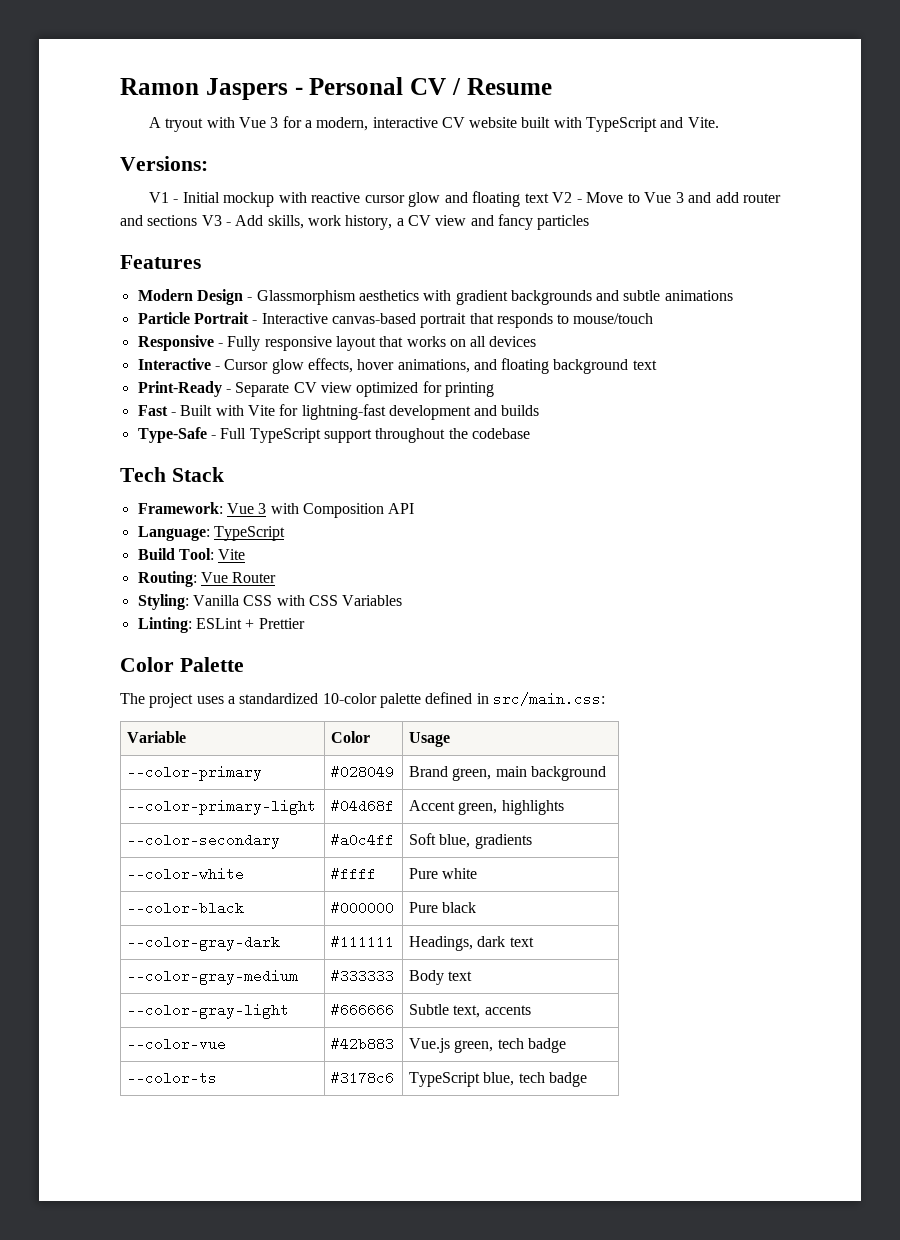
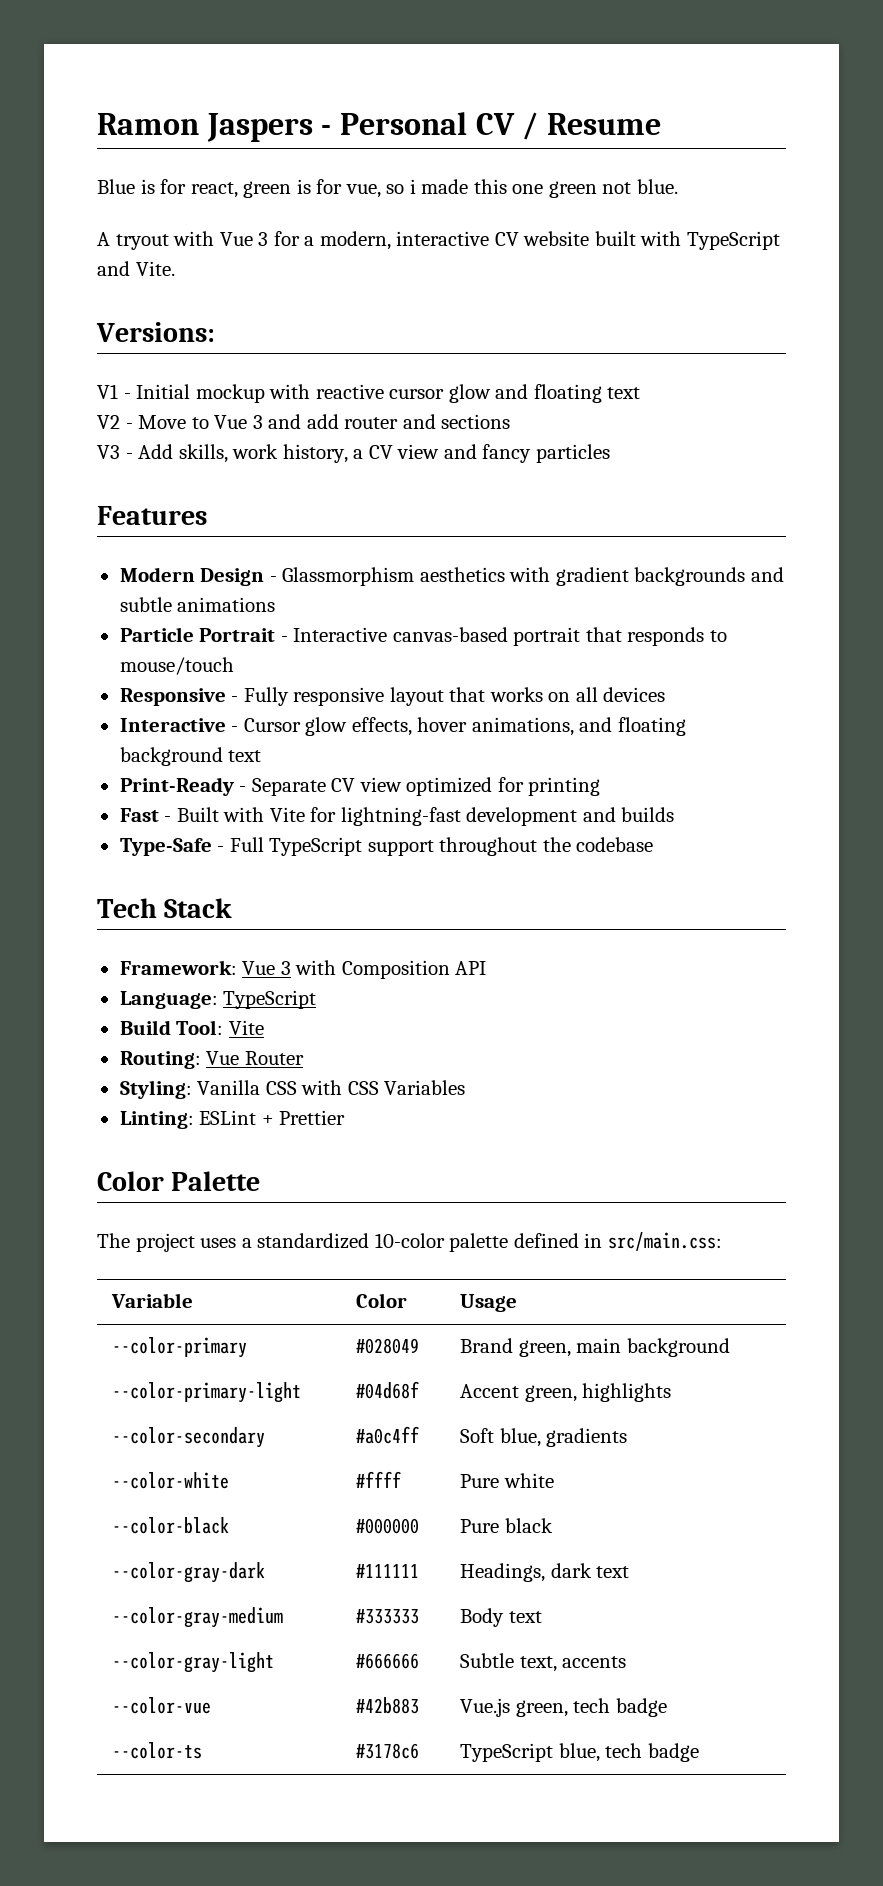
+ Blue is for react, green is for vue, so i made this one green not blue.
- V1 - Initial mockup with reactive cursor glow and floating text V2 - Move to Vue 3 and add router and sections V3 - Add skills, work history, a CV view and fancy particles
+ V1 - Initial mockup with reactive cursor glow and floating text
+ V2 - Move to Vue 3 and add router and sections
+ V3 - Add skills, work history, a CV view and fancy particles

